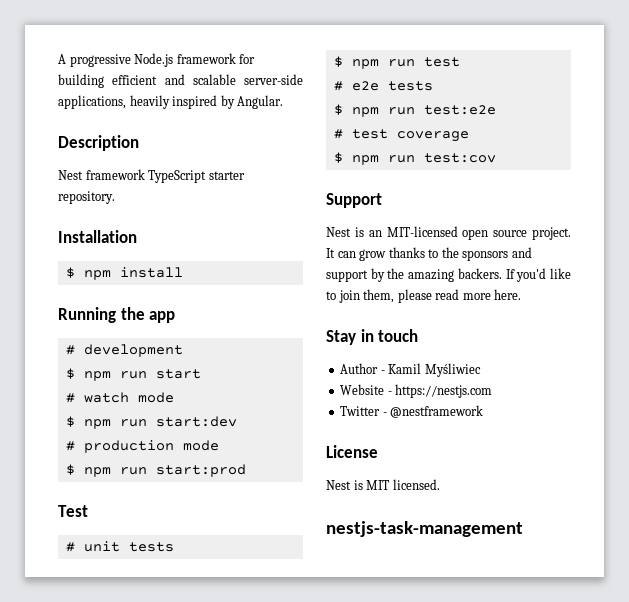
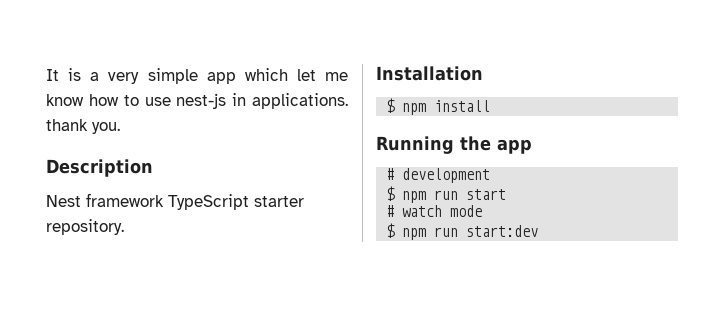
- A progressive Node.js framework for building efficient and scalable server-side applications, heavily inspired by Angular.
+ It is a very simple app which let me know how to use nest-js in applications. thank you.
- # production mode
- $ npm run start:prod
- Test
- # unit tests
- $ npm run test
- # e2e tests
- $ npm run test:e2e
- # test coverage
- $ npm run test:cov
- Support
- Nest is an MIT-licensed open source project. It can grow thanks to the sponsors and support by the amazing backers. If you'd like to join them, please read more here.
- Stay in touch
- Author - Kamil Myśliwiec
- Website - https://nestjs.com
- Twitter - @nestframework
- License
- Nest is MIT licensed.
- nestjs-task-management

